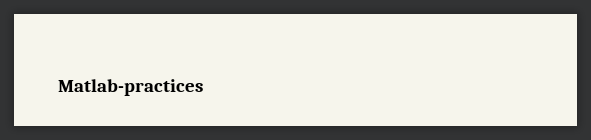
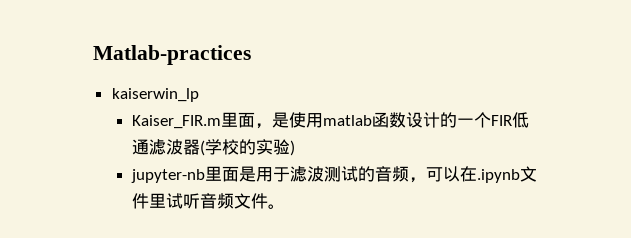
+ kaiserwin_lp
+ Kaiser_FIR.m里面，是使用matlab函数设计的一个FIR低通滤波器(学校的实验)
+ jupyter-nb里面是用于滤波测试的音频，可以在.ipynb文件里试听音频文件。

